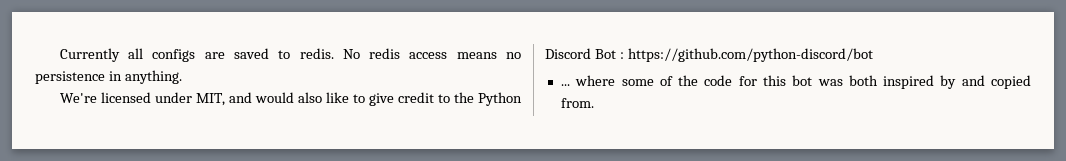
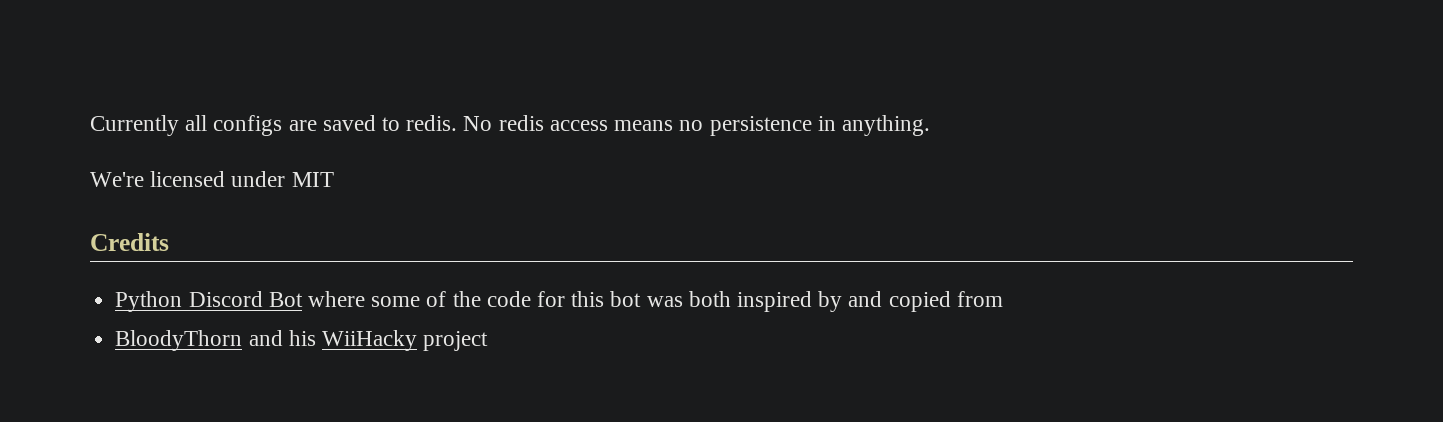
- We're licensed under MIT, and would also like to give credit to the Python Discord Bot : https://github.com/python-discord/bot
- ... where some of the code for this bot was both inspired by and copied from.
+ We're licensed under MIT
+ Credits
+ Python Discord Bot where some of the code for this bot was both inspired by and copied from
+ BloodyThorn and his WiiHacky project

